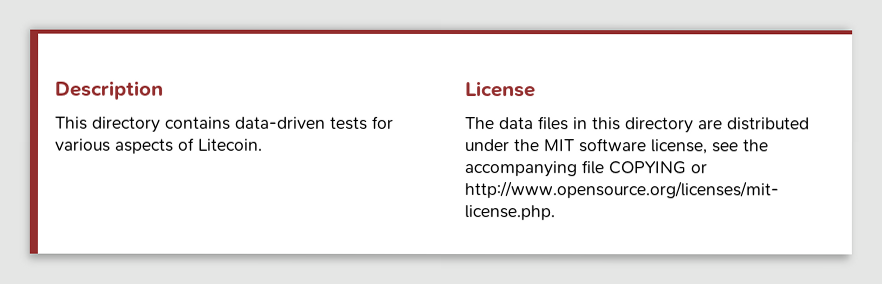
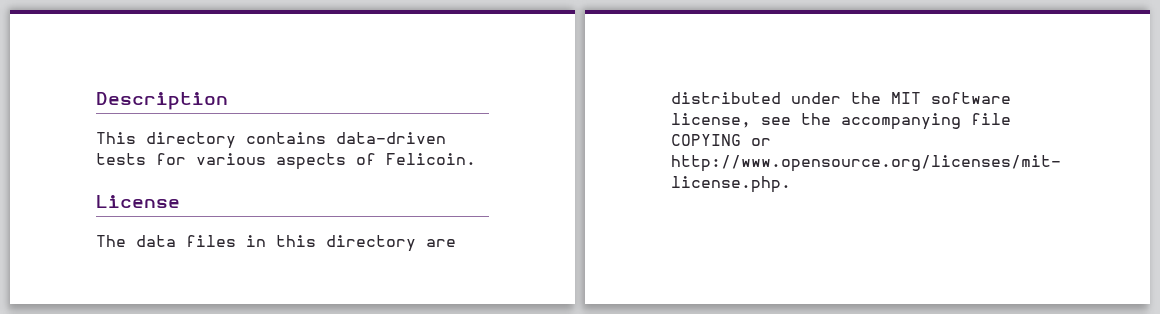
- This directory contains data-driven tests for various aspects of Litecoin.
+ This directory contains data-driven tests for various aspects of Felicoin.

